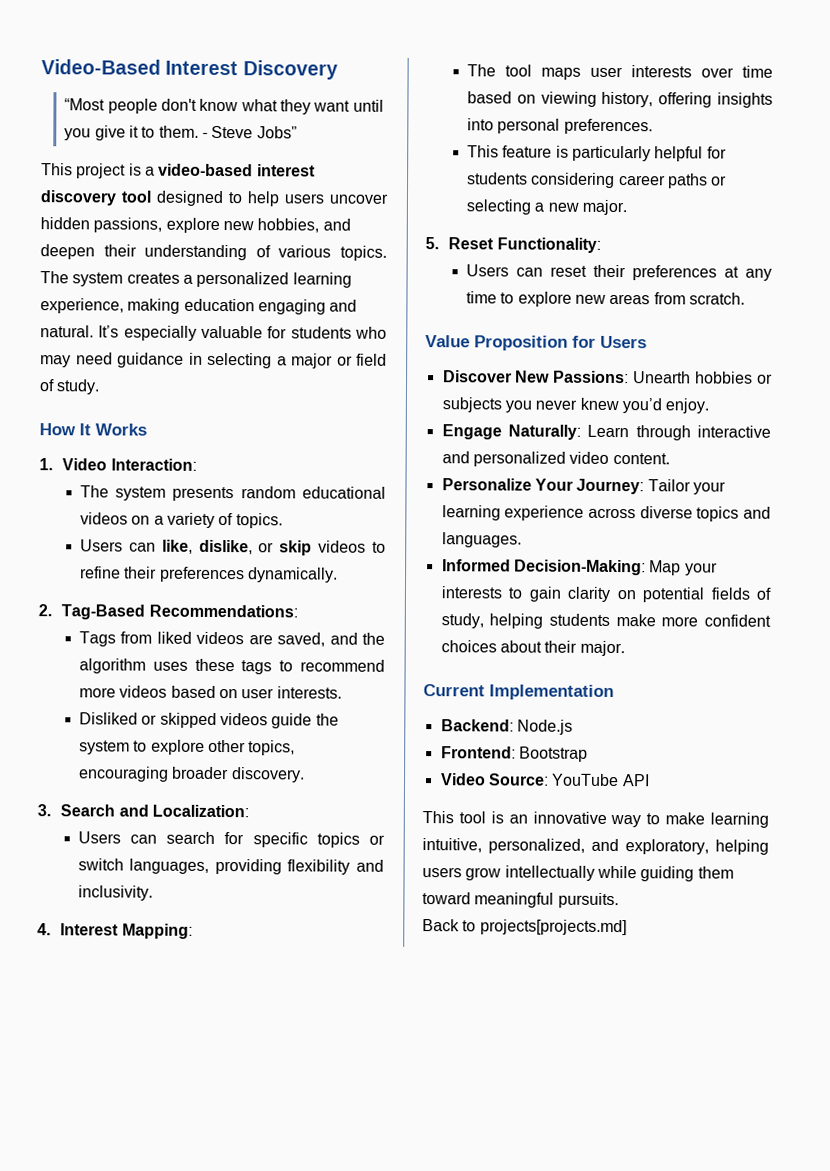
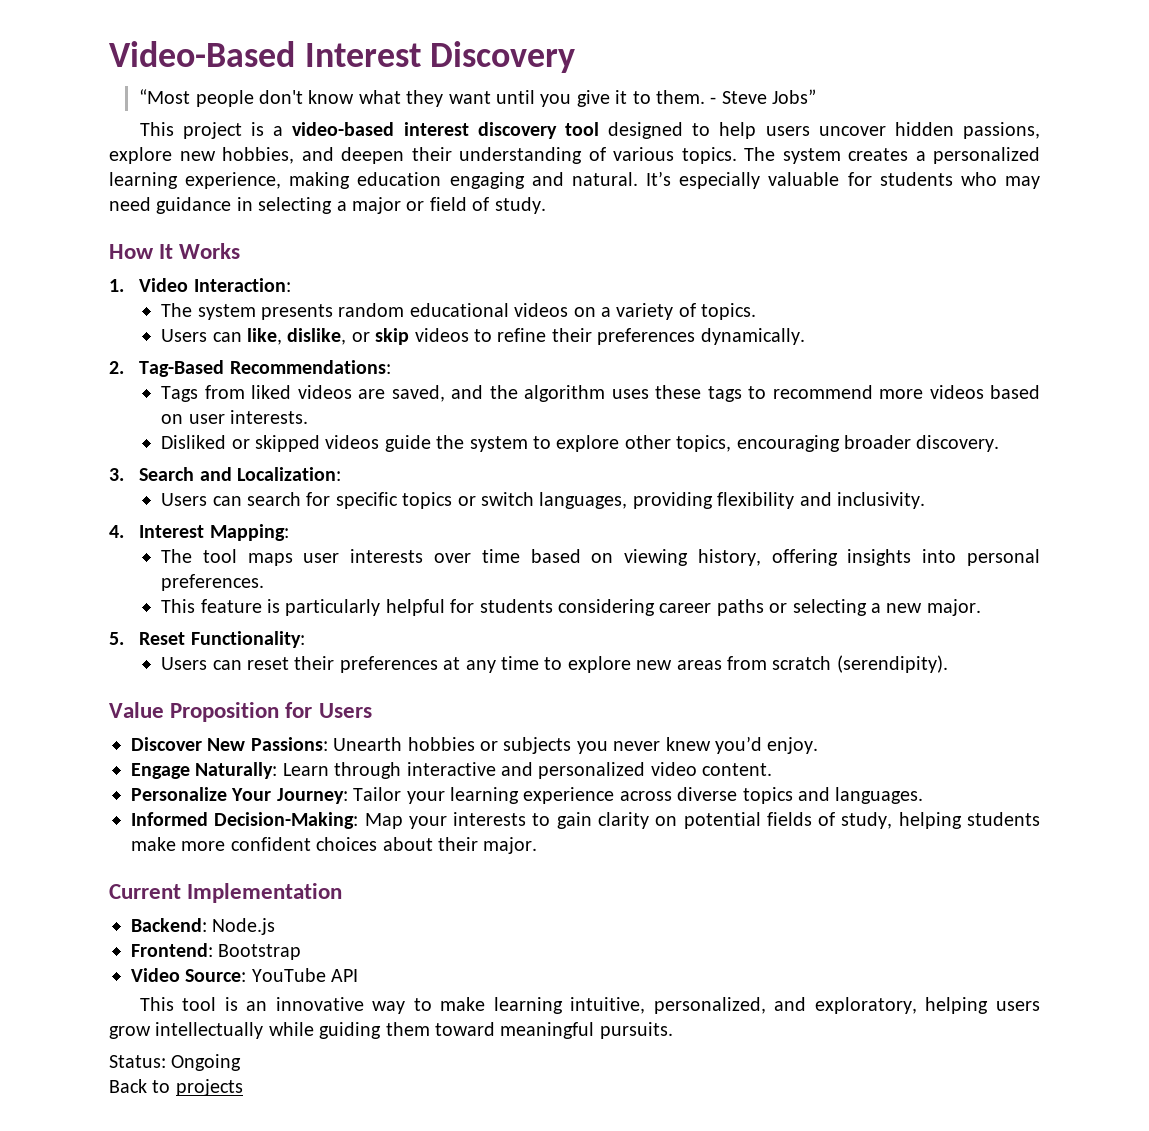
- Users can reset their preferences at any time to explore new areas from scratch.
+ Users can reset their preferences at any time to explore new areas from scratch (serendipity).
+ Status: Ongoing
- Back to projects[projects.md]
+ Back to projects

